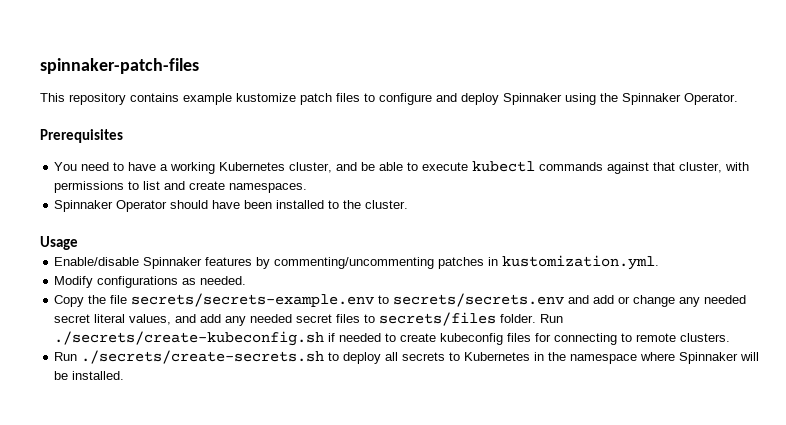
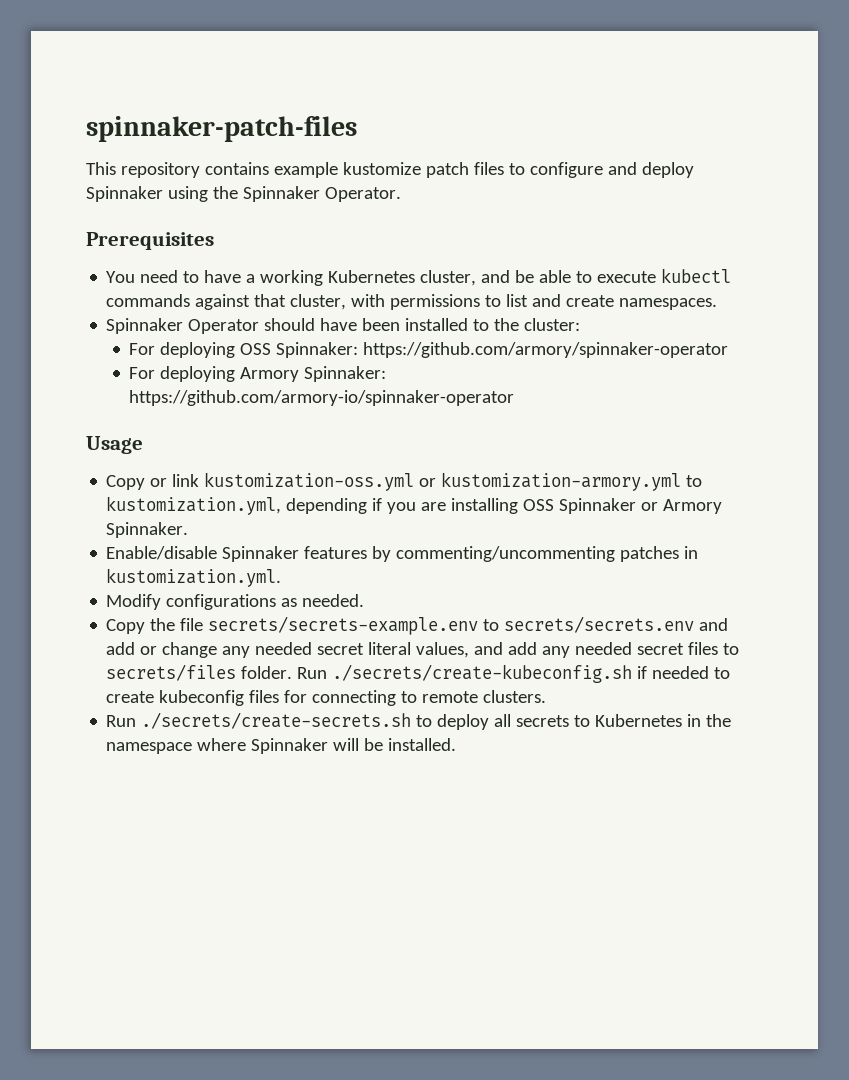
- Spinnaker Operator should have been installed to the cluster.
+ Spinnaker Operator should have been installed to the cluster:
+ For deploying OSS Spinnaker: https://github.com/armory/spinnaker-operator
+ For deploying Armory Spinnaker: https://github.com/armory-io/spinnaker-operator
  Usage
+ Copy or link kustomization-oss.yml or kustomization-armory.yml to kustomization.yml, depending if you are installing OSS Spinnaker or Armory Spinnaker.

